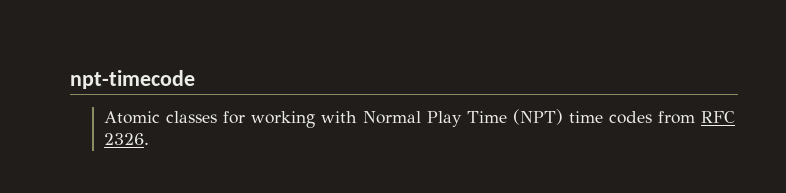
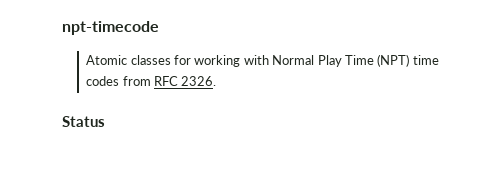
+ Status

